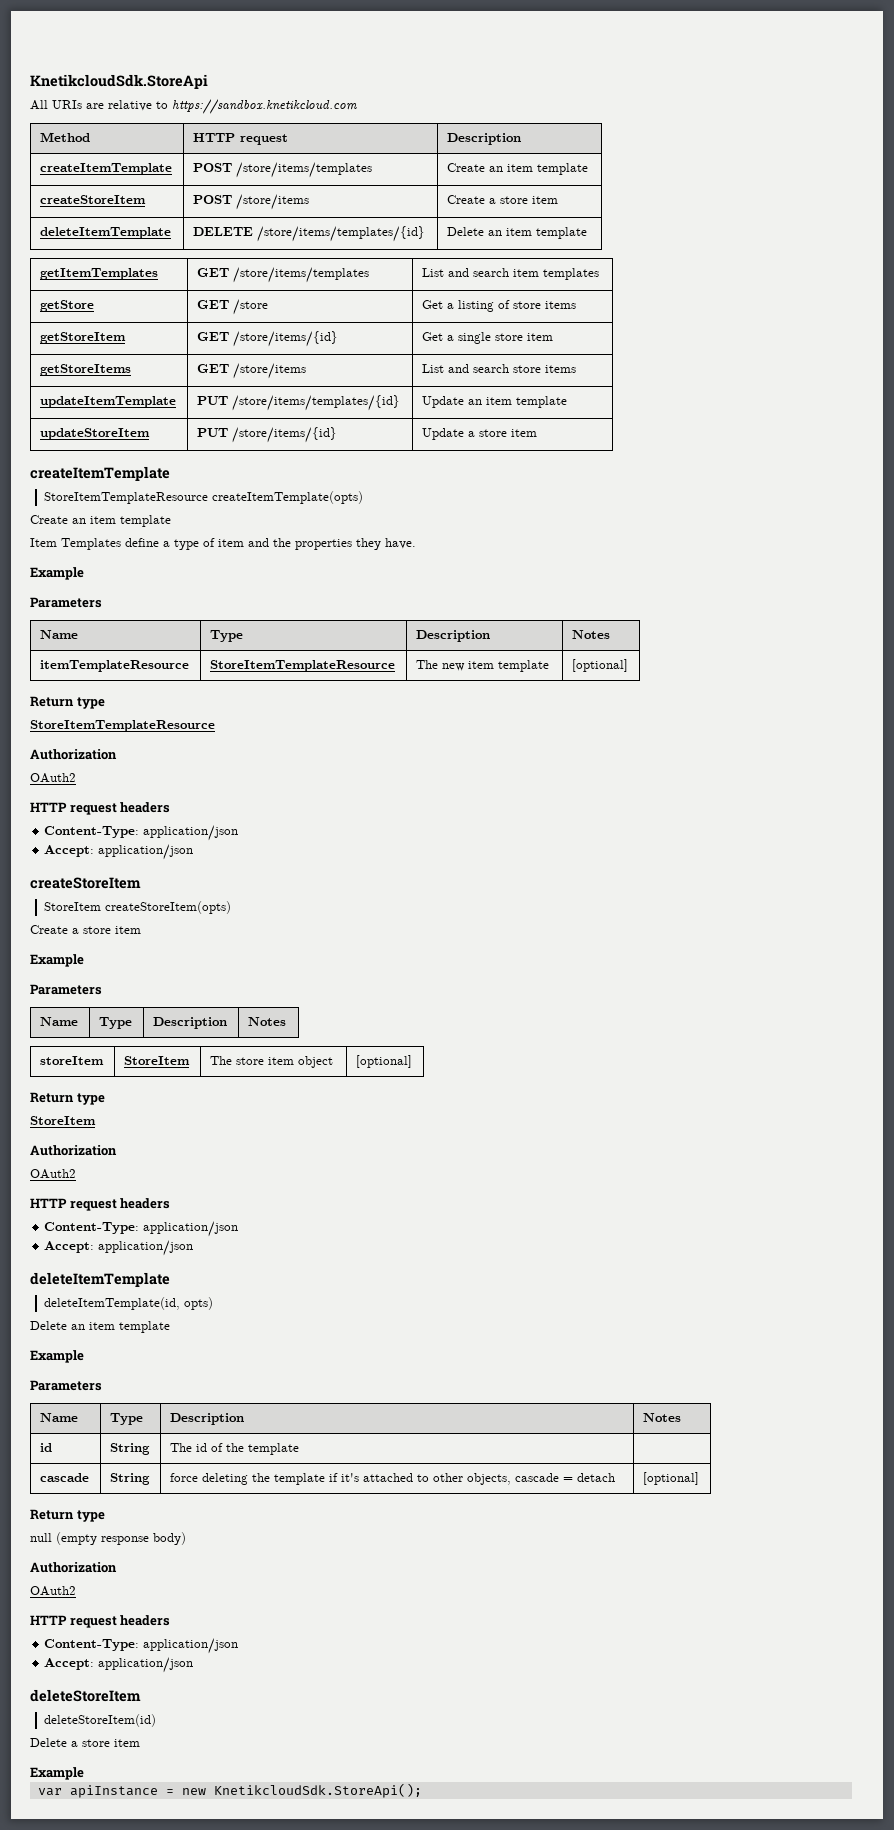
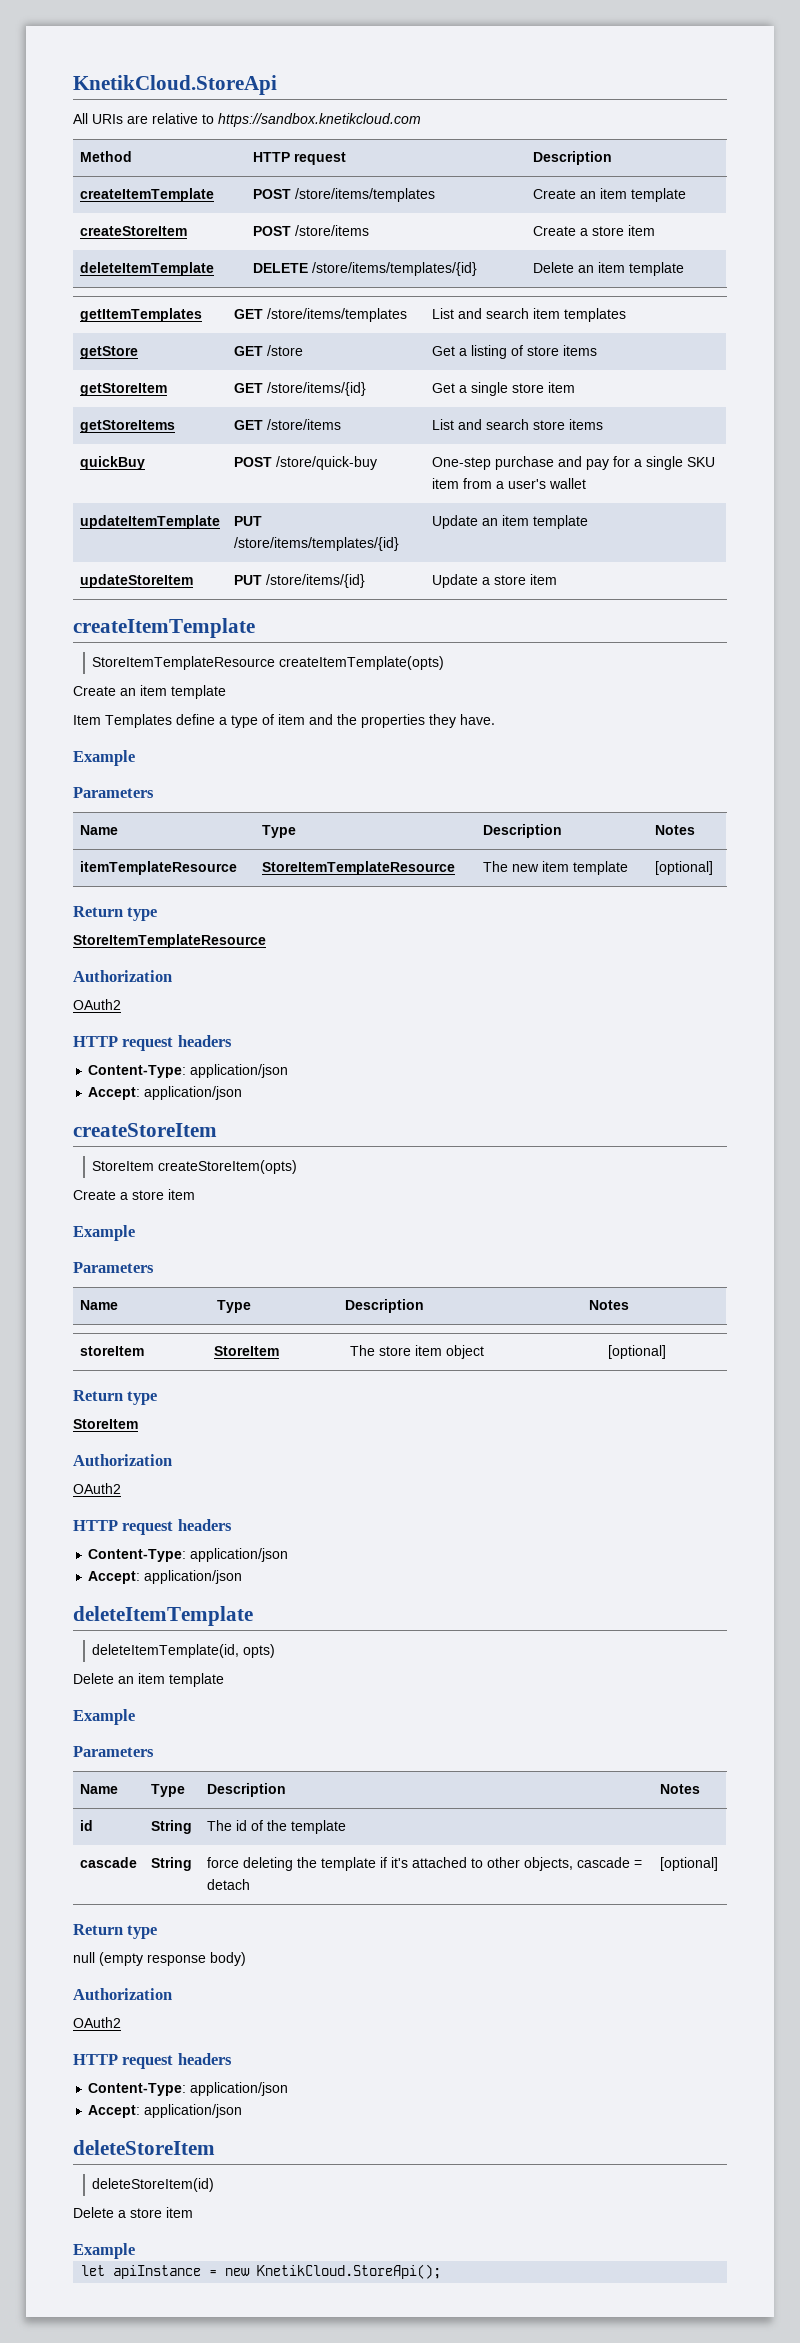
- KnetikcloudSdk.StoreApi
+ KnetikCloud.StoreApi
+ quickBuy | POST /store/quick-buy | One-step purchase and pay for a single SKU item from a user's wallet
- var apiInstance = new KnetikcloudSdk.StoreApi();
+ let apiInstance = new KnetikCloud.StoreApi();

